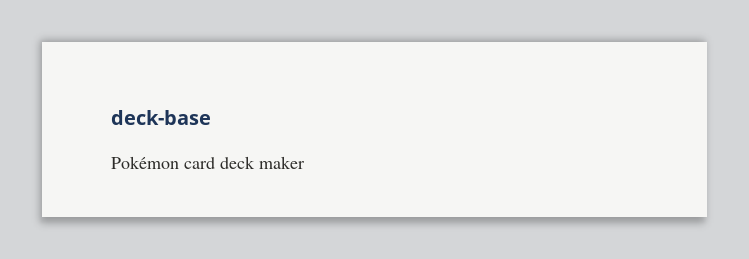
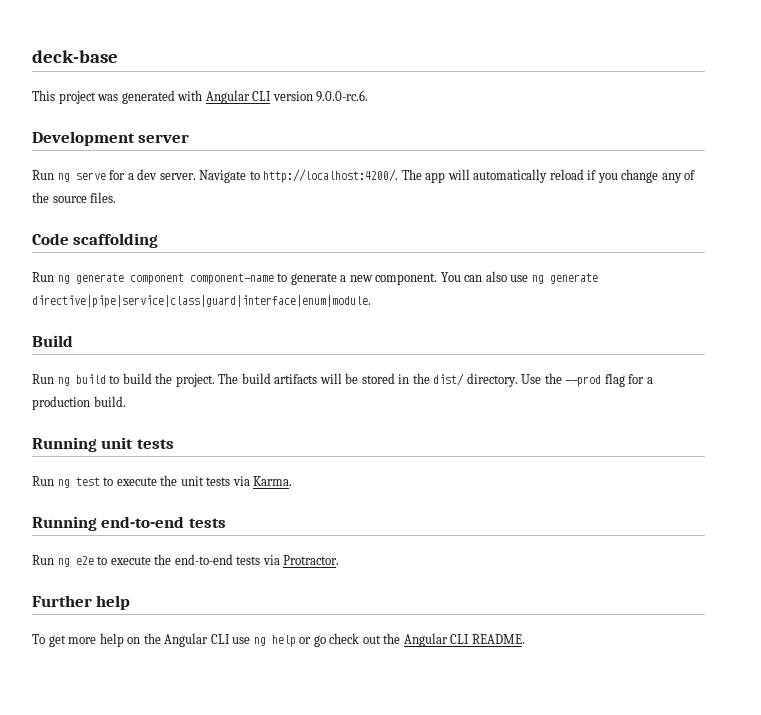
- Pokémon card deck maker
+ This project was generated with Angular CLI version 9.0.0-rc.6.
+ Development server
+ Run ng serve for a dev server. Navigate to http://localhost:4200/. The app will automatically reload if you change any of the source files.
+ Code scaffolding
+ Run ng generate component component-name to generate a new component. You can also use ng generate directive|pipe|service|class|guard|interface|enum|module.
+ Build
+ Run ng build to build the project. The build artifacts will be stored in the dist/ directory. Use the --prod flag for a production build.
+ Running unit tests
+ Run ng test to execute the unit tests via Karma.
+ Running end-to-end tests
+ Run ng e2e to execute the end-to-end tests via Protractor.
+ Further help
+ To get more help on the Angular CLI use ng help or go check out the Angular CLI README.

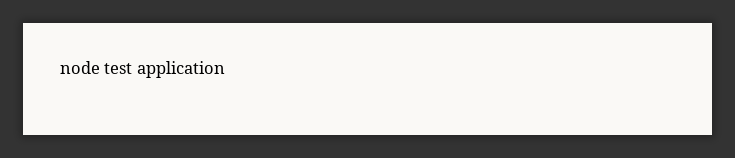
- deck-base
- This project was generated with Angular CLI version 9.0.0-rc.6.
- Development server
- Run ng serve for a dev server. Navigate to http://localhost:4200/. The app will automatically reload if you change any of the source files.
- Code scaffolding
- Run ng generate component component-name to generate a new component. You can also use ng generate directive|pipe|service|class|guard|interface|enum|module.
- Build
- Run ng build to build the project. The build artifacts will be stored in the dist/ directory. Use the --prod flag for a production build.
- Running unit tests
- Run ng test to execute the unit tests via Karma.
- Running end-to-end tests
- Run ng e2e to execute the end-to-end tests via Protractor.
- Further help
- To get more help on the Angular CLI use ng help or go check out the Angular CLI README.
+ node test application

